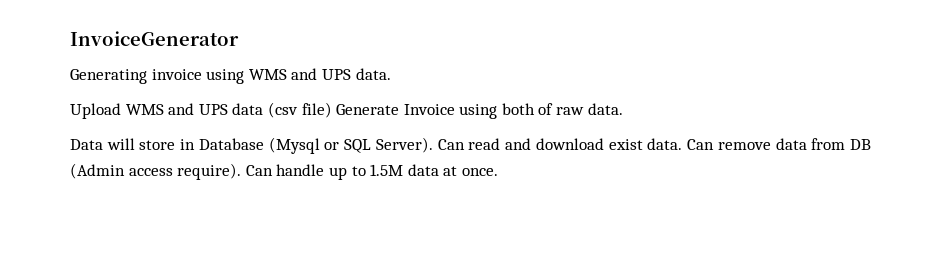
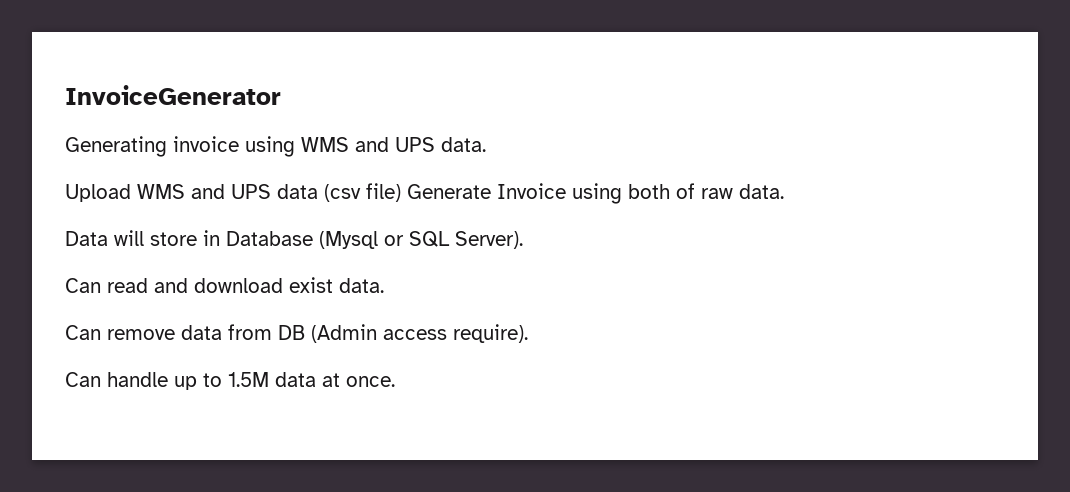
- Data will store in Database (Mysql or SQL Server). Can read and download exist data. Can remove data from DB (Admin access require). Can handle up to 1.5M data at once.
+ Data will store in Database (Mysql or SQL Server).
+ Can read and download exist data.
+ Can remove data from DB (Admin access require).
+ Can handle up to 1.5M data at once.

